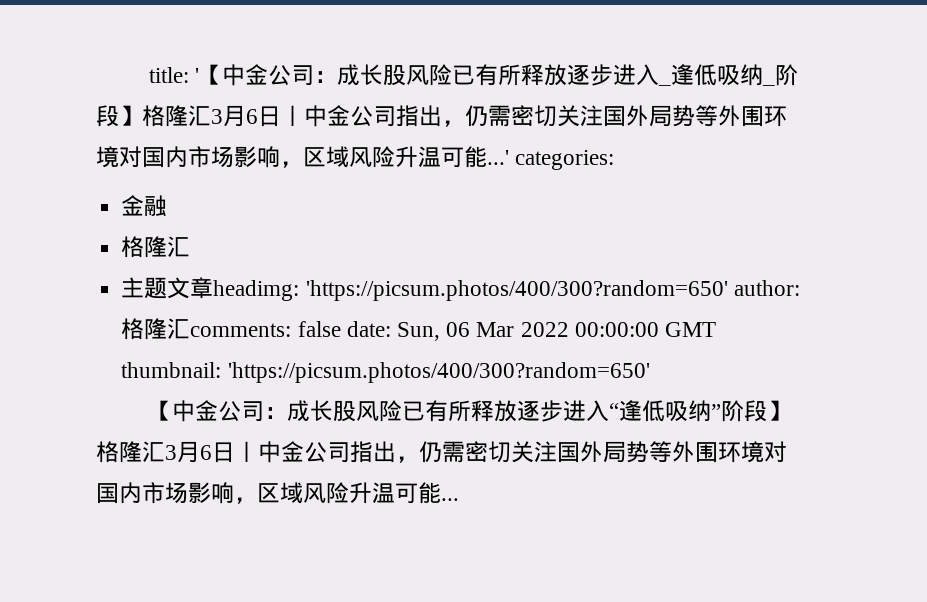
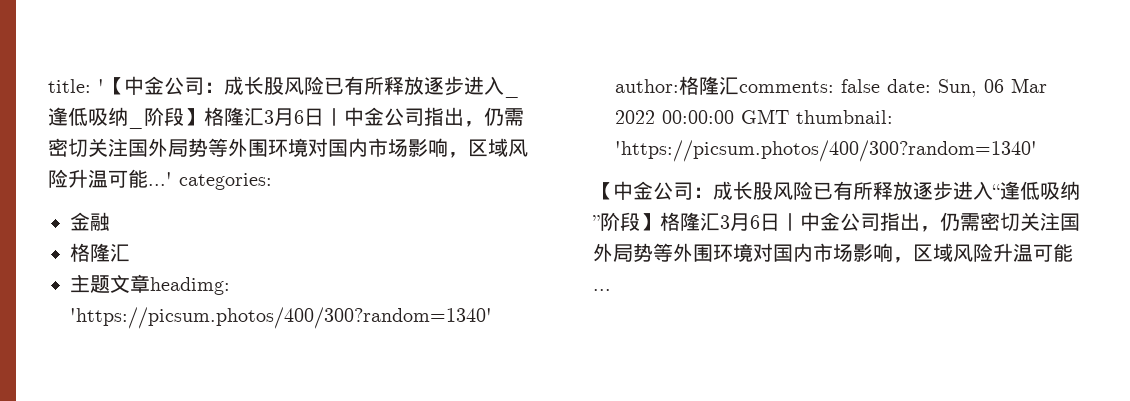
- 主题文章headimg: 'https://picsum.photos/400/300?random=650' author:格隆汇comments: false date: Sun, 06 Mar 2022 00:00:00 GMT thumbnail: 'https://picsum.photos/400/300?random=650'
+ 主题文章headimg: 'https://picsum.photos/400/300?random=1340' author:格隆汇comments: false date: Sun, 06 Mar 2022 00:00:00 GMT thumbnail: 'https://picsum.photos/400/300?random=1340'

